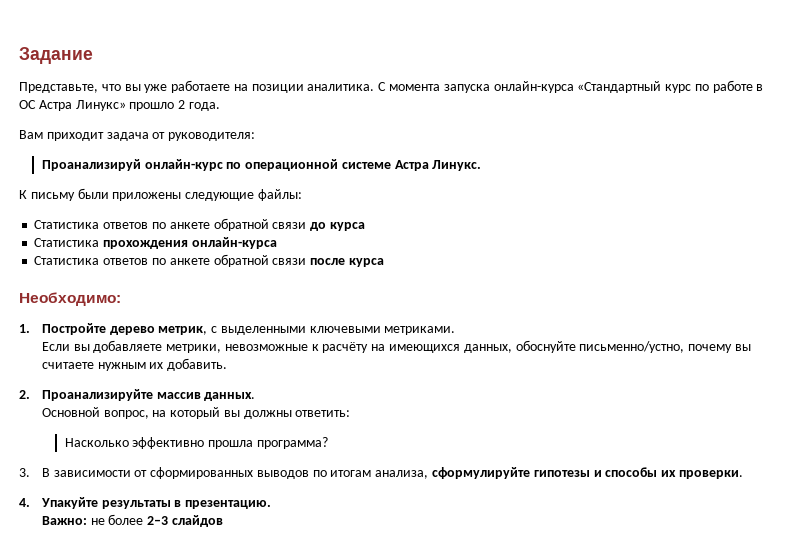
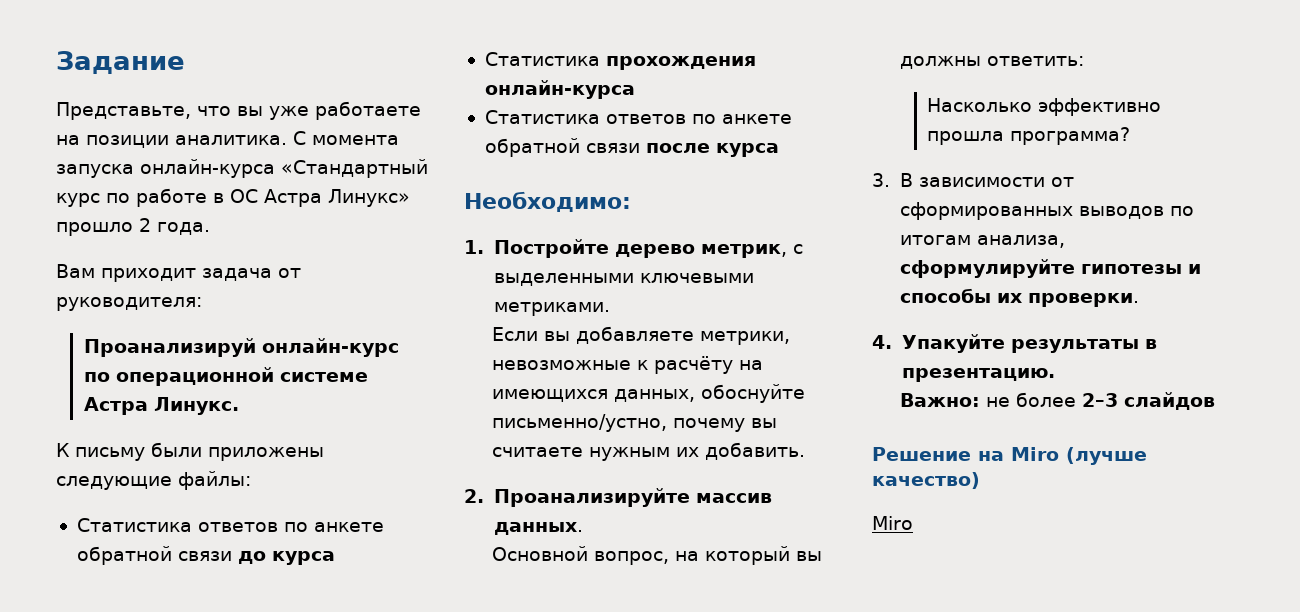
+ Решение на Miro (лучше качество)
+ Miro

